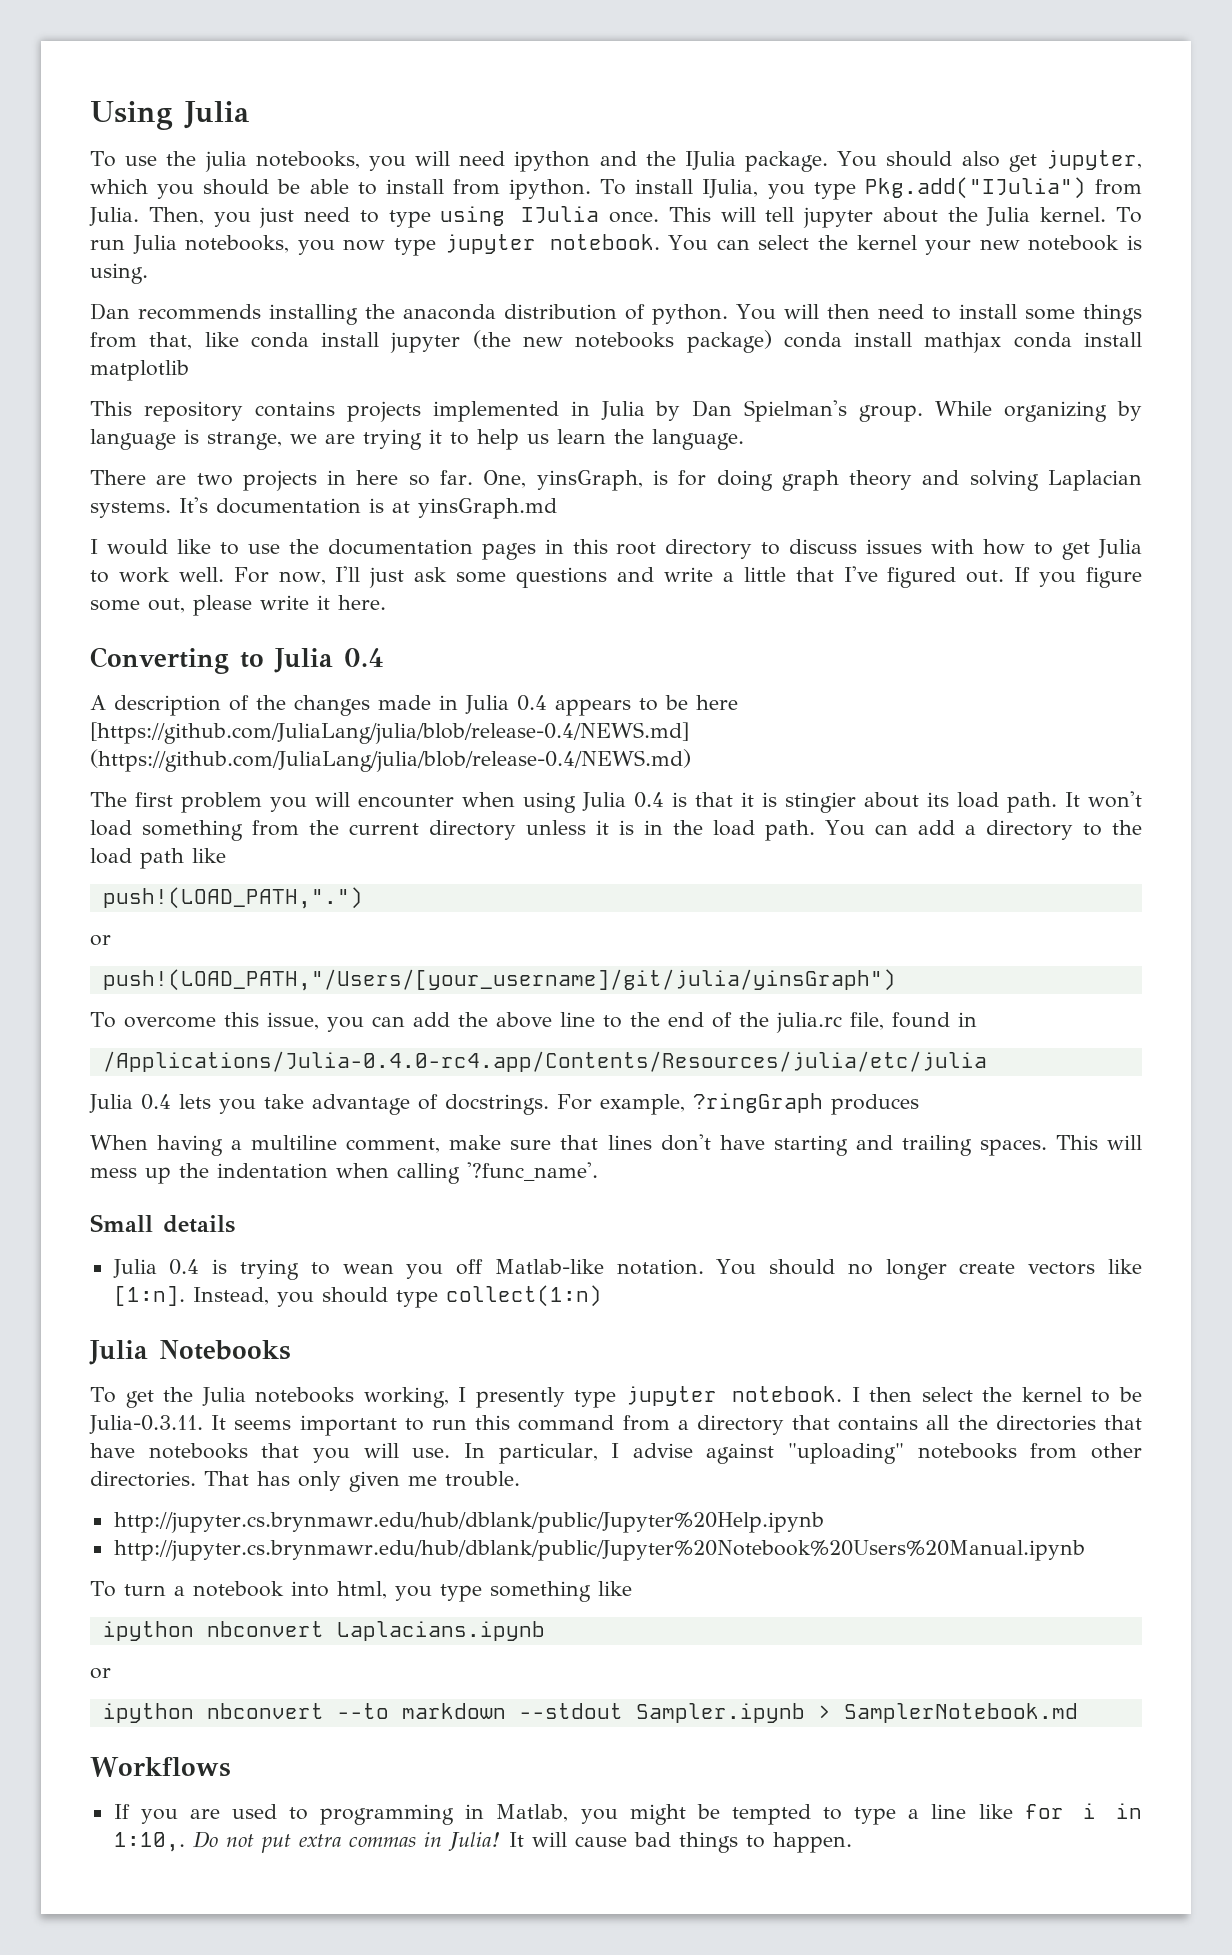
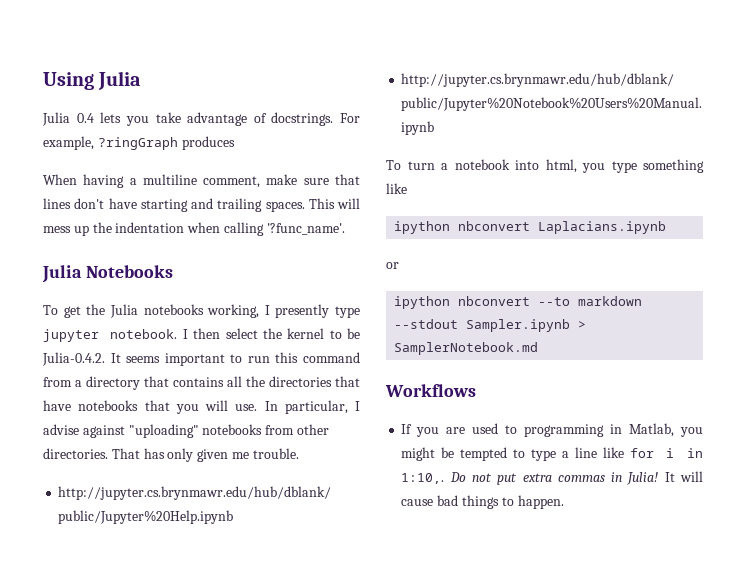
- To use the julia notebooks, you will need ipython and the IJulia package. You should also get jupyter, which you should be able to install from ipython. To install IJulia, you type Pkg.add("IJulia") from Julia. Then, you just need to type using IJulia once. This will tell jupyter about the Julia kernel. To run Julia notebooks, you now type jupyter notebook. You can select the kernel your new notebook is using.
- Dan recommends installing the anaconda distribution of python. You will then need to install some things from that, like conda install jupyter (the new notebooks package) conda install mathjax conda install matplotlib
- This repository contains projects implemented in Julia by Dan Spielman's group. While organizing by language is strange, we are trying it to help us learn the language.
- There are two projects in here so far. One, yinsGraph, is for doing graph theory and solving Laplacian systems. It's documentation is at yinsGraph.md
- I would like to use the documentation pages in this root directory to discuss issues with how to get Julia to work well. For now, I'll just ask some questions and write a little that I've figured out. If you figure some out, please write it here.
- Converting to Julia 0.4
- A description of the changes made in Julia 0.4 appears to be here [https://github.com/JuliaLang/julia/blob/release-0.4/NEWS.md] (https://github.com/JuliaLang/julia/blob/release-0.4/NEWS.md)
- The first problem you will encounter when using Julia 0.4 is that it is stingier about its load path. It won't load something from the current directory unless it is in the load path. You can add a directory to the load path like
- push!(LOAD_PATH,".")
- or
- push!(LOAD_PATH,"/Users/[your_username]/git/julia/yinsGraph")
- To overcome this issue, you can add the above line to the end of the julia.rc file, found in
- /Applications/Julia-0.4.0-rc4.app/Contents/Resources/julia/etc/julia
- Small details
- Julia 0.4 is trying to wean you off Matlab-like notation. You should no longer create vectors like [1:n]. Instead, you should type collect(1:n)
- I then select the kernel to be Julia-0.3.11. It seems important to run this command from a directory that contains all the directories that have notebooks that you will use.
+ I then select the kernel to be Julia-0.4.2. It seems important to run this command from a directory that contains all the directories that have notebooks that you will use.

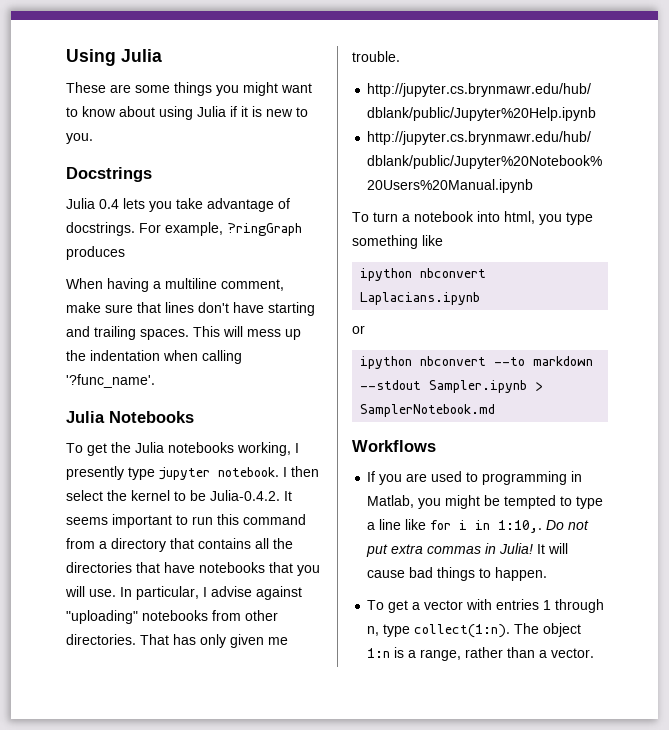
+ These are some things you might want to know about using Julia if it is new to you.
+ Docstrings
+ To get a vector with entries 1 through n, type collect(1:n). The object 1:n is a range, rather than a vector.

